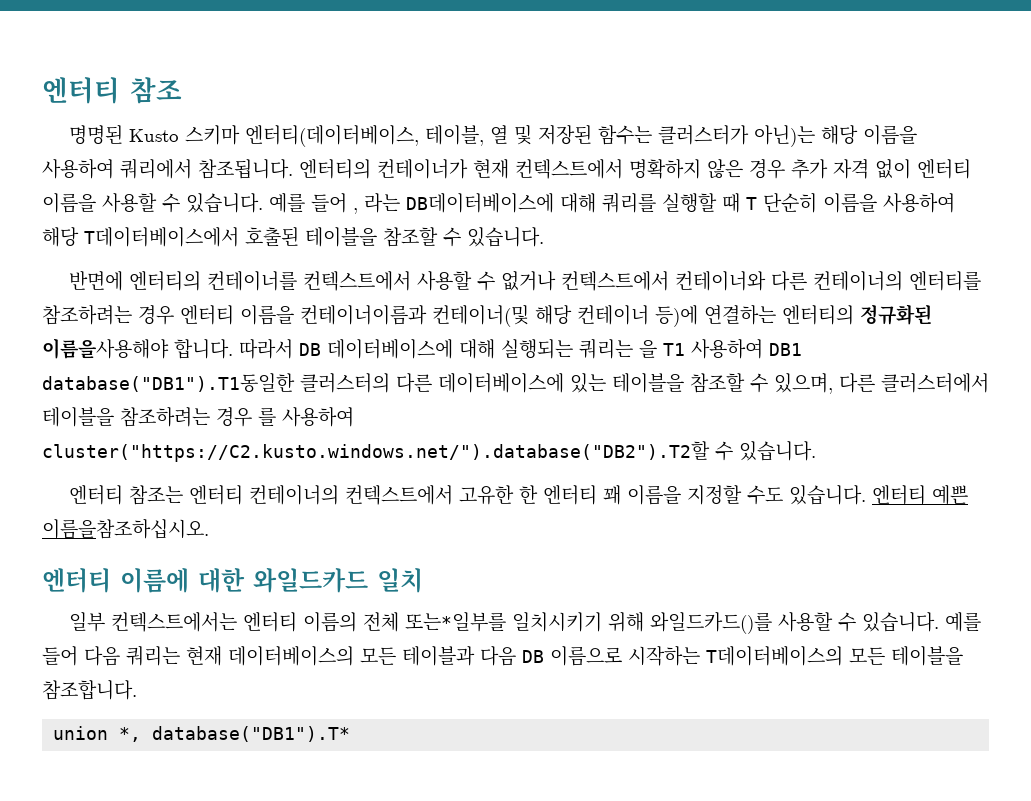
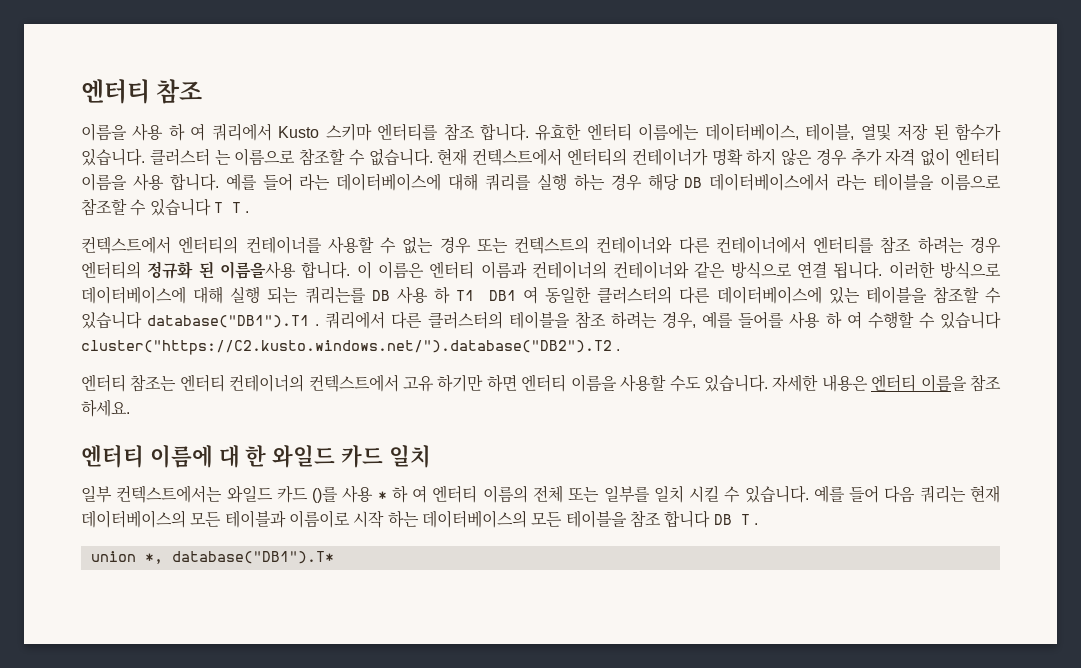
- 명명된 Kusto 스키마 엔터티(데이터베이스, 테이블, 열 및 저장된 함수는 클러스터가 아닌)는 해당 이름을 사용하여 쿼리에서 참조됩니다. 엔터티의 컨테이너가 현재 컨텍스트에서 명확하지 않은 경우 추가 자격 없이 엔터티 이름을 사용할 수 있습니다. 예를 들어 , 라는 DB데이터베이스에 대해 쿼리를 실행할 때 T 단순히 이름을 사용하여 해당 T데이터베이스에서 호출된 테이블을 참조할 수 있습니다.
- 반면에 엔터티의 컨테이너를 컨텍스트에서 사용할 수 없거나 컨텍스트에서 컨테이너와 다른 컨테이너의 엔터티를 참조하려는 경우 엔터티 이름을 컨테이너이름과 컨테이너(및 해당 컨테이너 등)에 연결하는 엔터티의 정규화된 이름을사용해야 합니다. 따라서 DB 데이터베이스에 대해 실행되는 쿼리는 을 T1 사용하여 DB1 database("DB1").T1동일한 클러스터의 다른 데이터베이스에 있는 테이블을 참조할 수 있으며, 다른 클러스터에서 테이블을 참조하려는 경우 를 사용하여 cluster("https://C2.kusto.windows.net/").database("DB2").T2할 수 있습니다.
+ 이름을 사용 하 여 쿼리에서 Kusto 스키마 엔터티를 참조 합니다. 유효한 엔터티 이름에는 데이터베이스, 테이블, 열및 저장 된 함수가 있습니다. 클러스터 는 이름으로 참조할 수 없습니다. 현재 컨텍스트에서 엔터티의 컨테이너가 명확 하지 않은 경우 추가 자격 없이 엔터티 이름을 사용 합니다. 예를 들어 라는 데이터베이스에 대해 쿼리를 실행 하는 경우 해당 DB 데이터베이스에서 라는 테이블을 이름으로 참조할 수 있습니다 T T .
+ 컨텍스트에서 엔터티의 컨테이너를 사용할 수 없는 경우 또는 컨텍스트의 컨테이너와 다른 컨테이너에서 엔터티를 참조 하려는 경우 엔터티의 정규화 된 이름을사용 합니다. 이 이름은 엔터티 이름과 컨테이너의 컨테이너와 같은 방식으로 연결 됩니다. 이러한 방식으로 데이터베이스에 대해 실행 되는 쿼리는를 DB 사용 하 T1 DB1 여 동일한 클러스터의 다른 데이터베이스에 있는 테이블을 참조할 수 있습니다 database("DB1").T1 . 쿼리에서 다른 클러스터의 테이블을 참조 하려는 경우, 예를 들어를 사용 하 여 수행할 수 있습니다 cluster("https://C2.kusto.windows.net/").database("DB2").T2 .
- 엔터티 참조는 엔터티 컨테이너의 컨텍스트에서 고유한 한 엔터티 꽤 이름을 지정할 수도 있습니다. 엔터티 예쁜 이름을참조하십시오.
- 엔터티 이름에 대한 와일드카드 일치
- 일부 컨텍스트에서는 엔터티 이름의 전체 또는*일부를 일치시키기 위해 와일드카드()를 사용할 수 있습니다.
+ 엔터티 참조는 엔터티 컨테이너의 컨텍스트에서 고유 하기만 하면 엔터티 이름을 사용할 수도 있습니다. 자세한 내용은 엔터티 이름을 참조 하세요.
+ 엔터티 이름에 대 한 와일드 카드 일치
+ 일부 컨텍스트에서는 와일드 카드 ()를 사용 * 하 여 엔터티 이름의 전체 또는 일부를 일치 시킬 수 있습니다.
- 예를 들어 다음 쿼리는 현재 데이터베이스의 모든 테이블과 다음 DB 이름으로 시작하는 T데이터베이스의 모든 테이블을 참조합니다.
+ 예를 들어 다음 쿼리는 현재 데이터베이스의 모든 테이블과 이름이로 시작 하는 데이터베이스의 모든 테이블을 참조 합니다 DB T .

